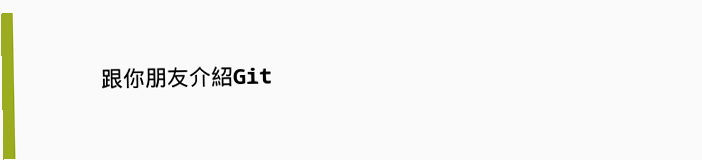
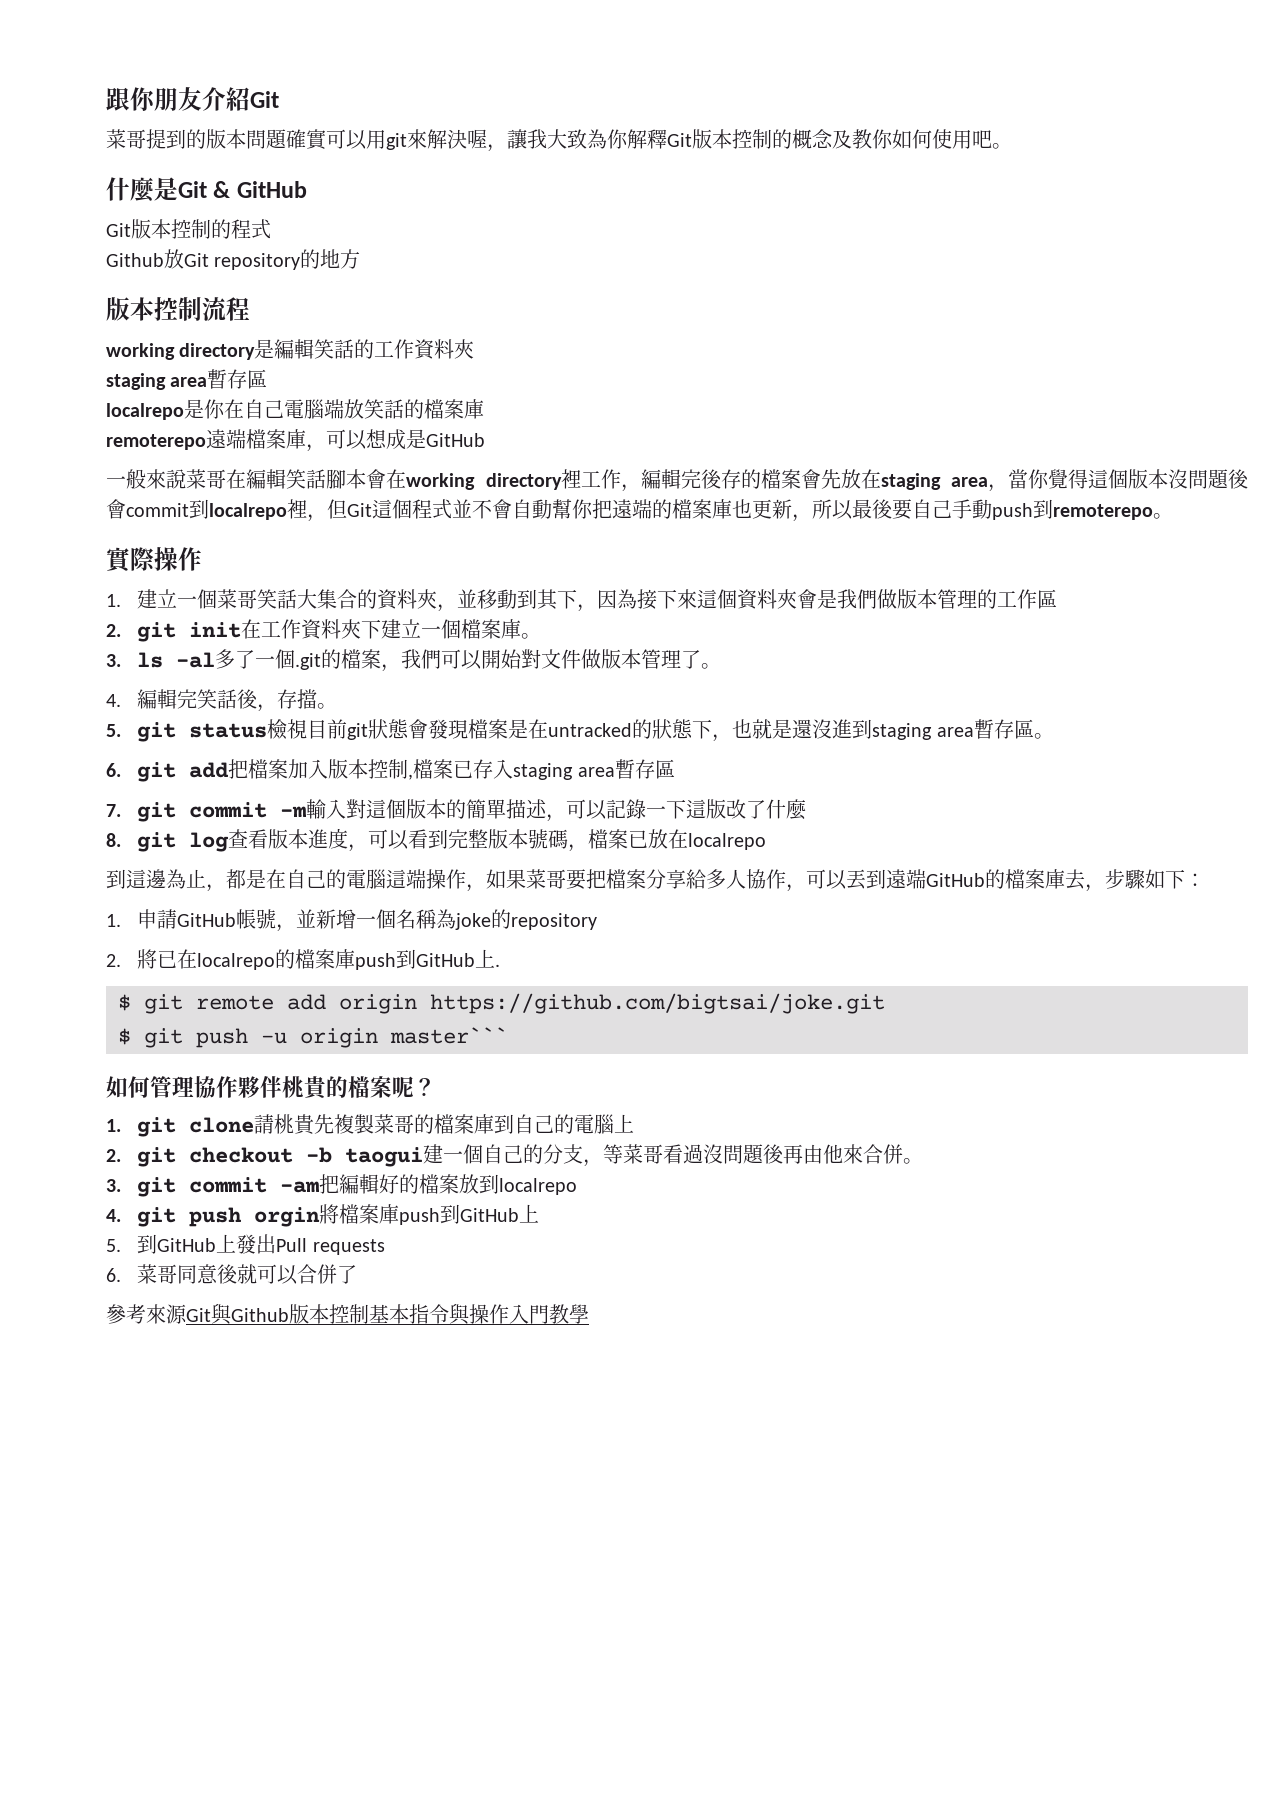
+ 菜哥提到的版本問題確實可以用git來解決喔，讓我大致為你解釋Git版本控制的概念及教你如何使用吧。
+ 什麼是Git & GitHub
+ Git版本控制的程式
+ Github放Git repository的地方
+ 版本控制流程
+ working directory是編輯笑話的工作資料夾
+ staging area暫存區
+ localrepo是你在自己電腦端放笑話的檔案庫
+ remoterepo遠端檔案庫，可以想成是GitHub
+ 一般來說菜哥在編輯笑話腳本會在working directory裡工作，編輯完後存的檔案會先放在staging area，當你覺得這個版本沒問題後會commit到localrepo裡，但Git這個程式並不會自動幫你把遠端的檔案庫也更新，所以最後要自己手動push到remoterepo。
+ 實際操作
+ 1.建立一個菜哥笑話大集合的資料夾，並移動到其下，因為接下來這個資料夾會是我們做版本管理的工作區
+ 2. git init在工作資料夾下建立一個檔案庫。
+ 3. ls -al多了一個.git的檔案，我們可以開始對文件做版本管理了。
+ 4.編輯完笑話後，存擋。
+ 5. git status檢視目前git狀態會發現檔案是在untracked的狀態下，也就是還沒進到staging area暫存區。
+ 6. git add把檔案加入版本控制,檔案已存入staging area暫存區
+ 7. git commit -m輸入對這個版本的簡單描述，可以記錄一下這版改了什麼
+ 8. git log查看版本進度，可以看到完整版本號碼，檔案已放在localrepo
+ 到這邊為止，都是在自己的電腦這端操作，如果菜哥要把檔案分享給多人協作，可以丟到遠端GitHub的檔案庫去，步驟如下：
+ 1.申請GitHub帳號，並新增一個名稱為joke的repository
+ 2.將已在localrepo的檔案庫push到GitHub上.
+ $ git remote add origin https://github.com/bigtsai/joke.git
+ $ git push -u origin master```
+ 如何管理協作夥伴桃貴的檔案呢？
+ 1. git clone請桃貴先複製菜哥的檔案庫到自己的電腦上
+ 2. git checkout -b taogui建一個自己的分支，等菜哥看過沒問題後再由他來合併。
+ 3. git commit -am把編輯好的檔案放到localrepo
+ 4. git push orgin將檔案庫push到GitHub上
+ 5.到GitHub上發出Pull requests
+ 6.菜哥同意後就可以合併了
+ 參考來源Git與Github版本控制基本指令與操作入門教學

